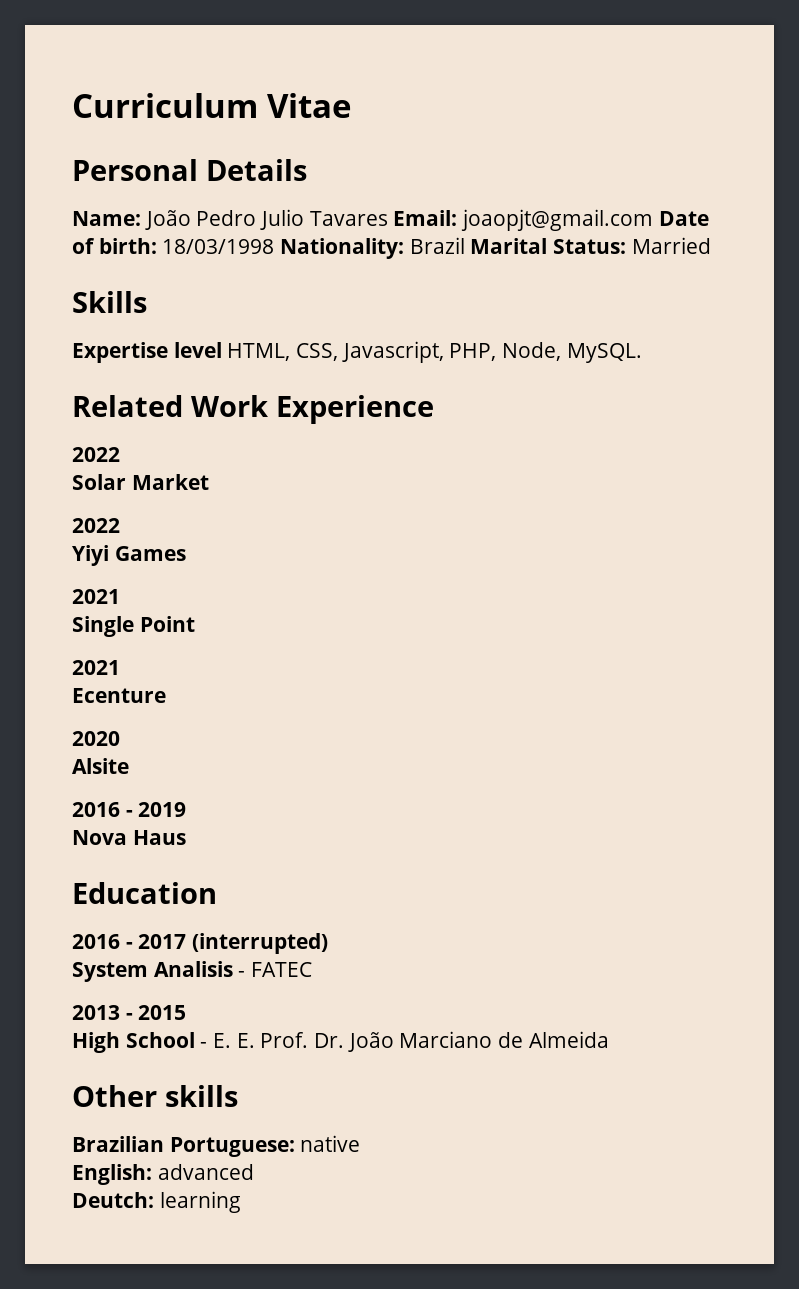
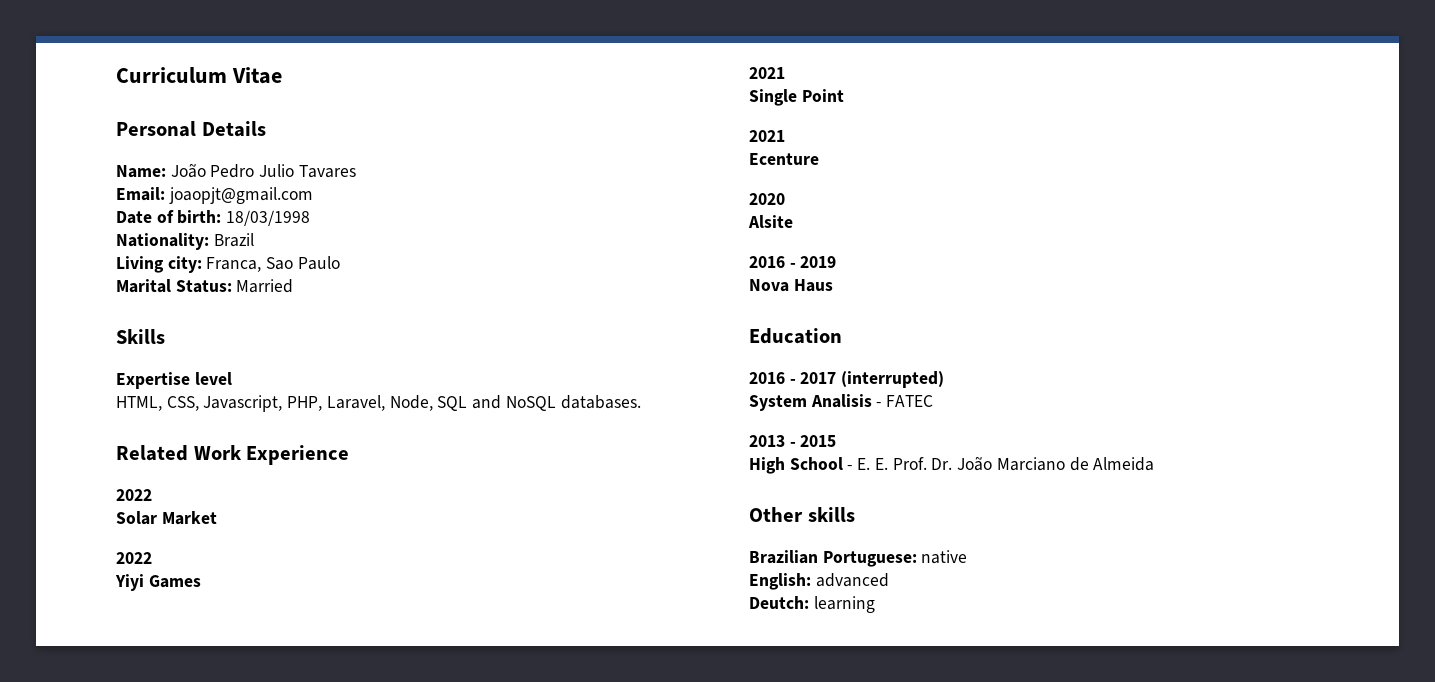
- Name: João Pedro Julio Tavares Email: joaopjt@gmail.com Date of birth: 18/03/1998 Nationality: Brazil Marital Status: Married
+ Name: João Pedro Julio Tavares
+ Email: joaopjt@gmail.com
+ Date of birth: 18/03/1998
+ Nationality: Brazil
+ Living city: Franca, Sao Paulo
+ Marital Status: Married
- Expertise level HTML, CSS, Javascript, PHP, Node, MySQL.
+ Expertise level
+ HTML, CSS, Javascript, PHP, Laravel, Node, SQL and NoSQL databases.

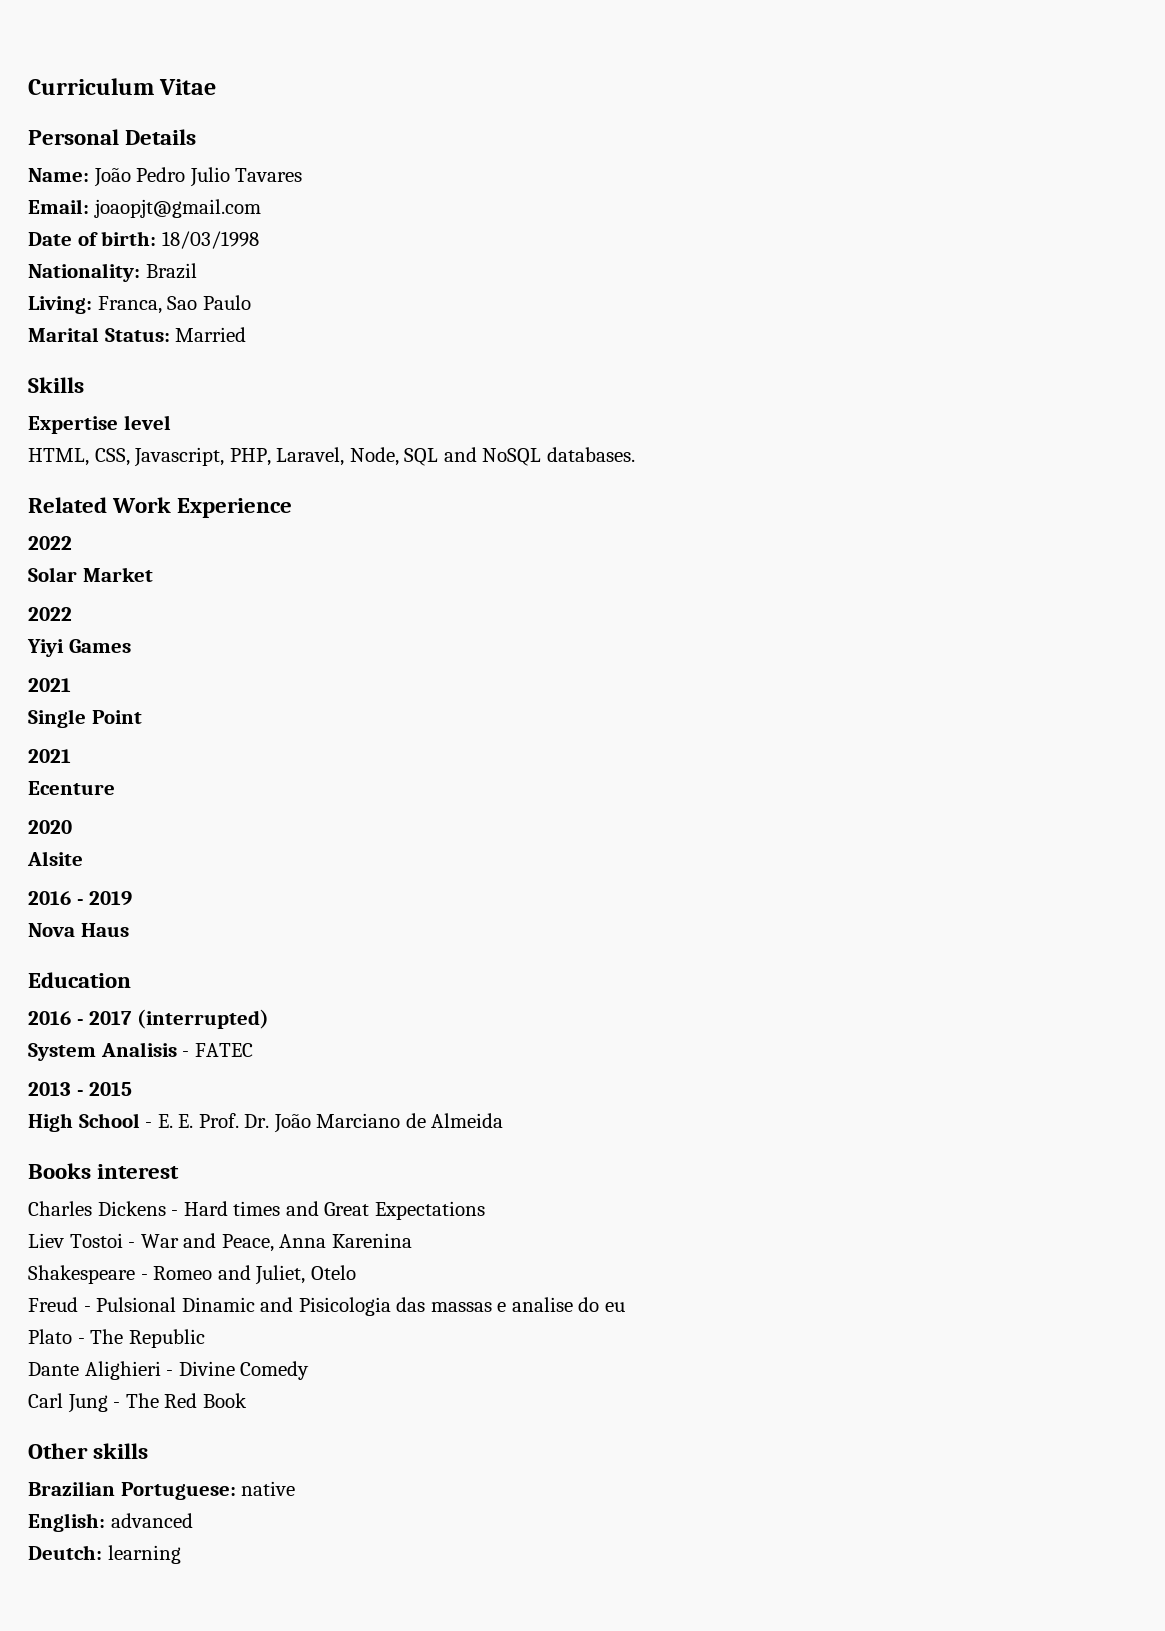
- Living city: Franca, Sao Paulo
+ Living: Franca, Sao Paulo
+ Books interest
+ Charles Dickens - Hard times and Great Expectations
+ Liev Tostoi - War and Peace, Anna Karenina
+ Shakespeare - Romeo and Juliet, Otelo
+ Freud - Pulsional Dinamic and Pisicologia das massas e analise do eu
+ Plato - The Republic
+ Dante Alighieri - Divine Comedy
+ Carl Jung - The Red Book

